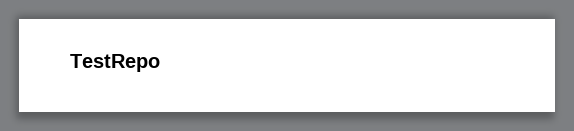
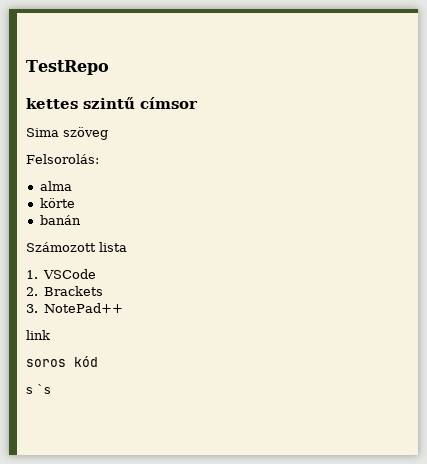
+ kettes szintű címsor
+ Sima szöveg
+ Felsorolás:
+ alma
+ körte
+ banán
+ Számozott lista
+ 1. VSCode
+ 2. Brackets
+ 3. NotePad++
+ link
+ soros kód
+ s `s

